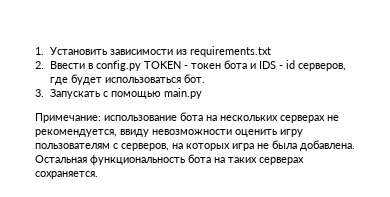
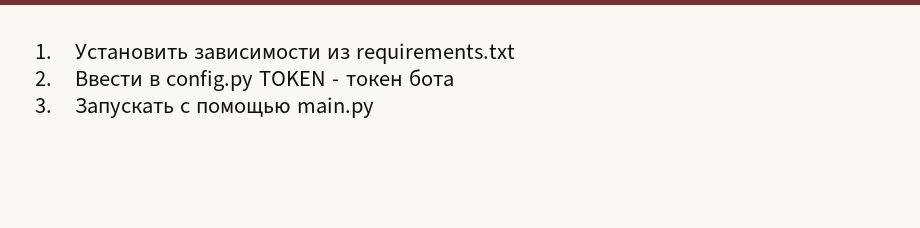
- 2. Ввести в config.py TOKEN - токен бота и IDS - id серверов, где будет использоваться бот.
+ 2. Ввести в config.py TOKEN - токен бота
- Примечание: использование бота на нескольких серверах не рекомендуется, ввиду невозможности оценить игру пользователям с серверов, на которых игра не была добавлена. Остальная функциональность бота на таких серверах сохраняется.

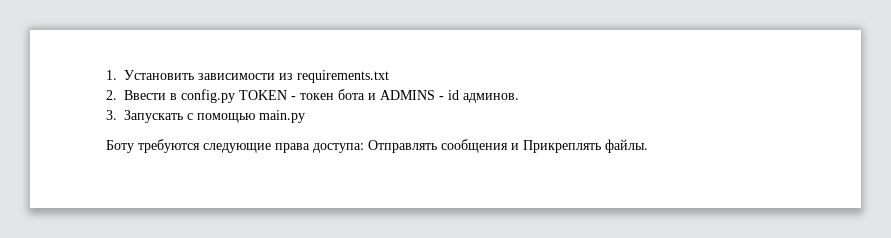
- 2. Ввести в config.py TOKEN - токен бота
+ 2. Ввести в config.py TOKEN - токен бота и ADMINS - id админов.
+ Боту требуются следующие права доступа: Отправлять сообщения и Прикреплять файлы.

